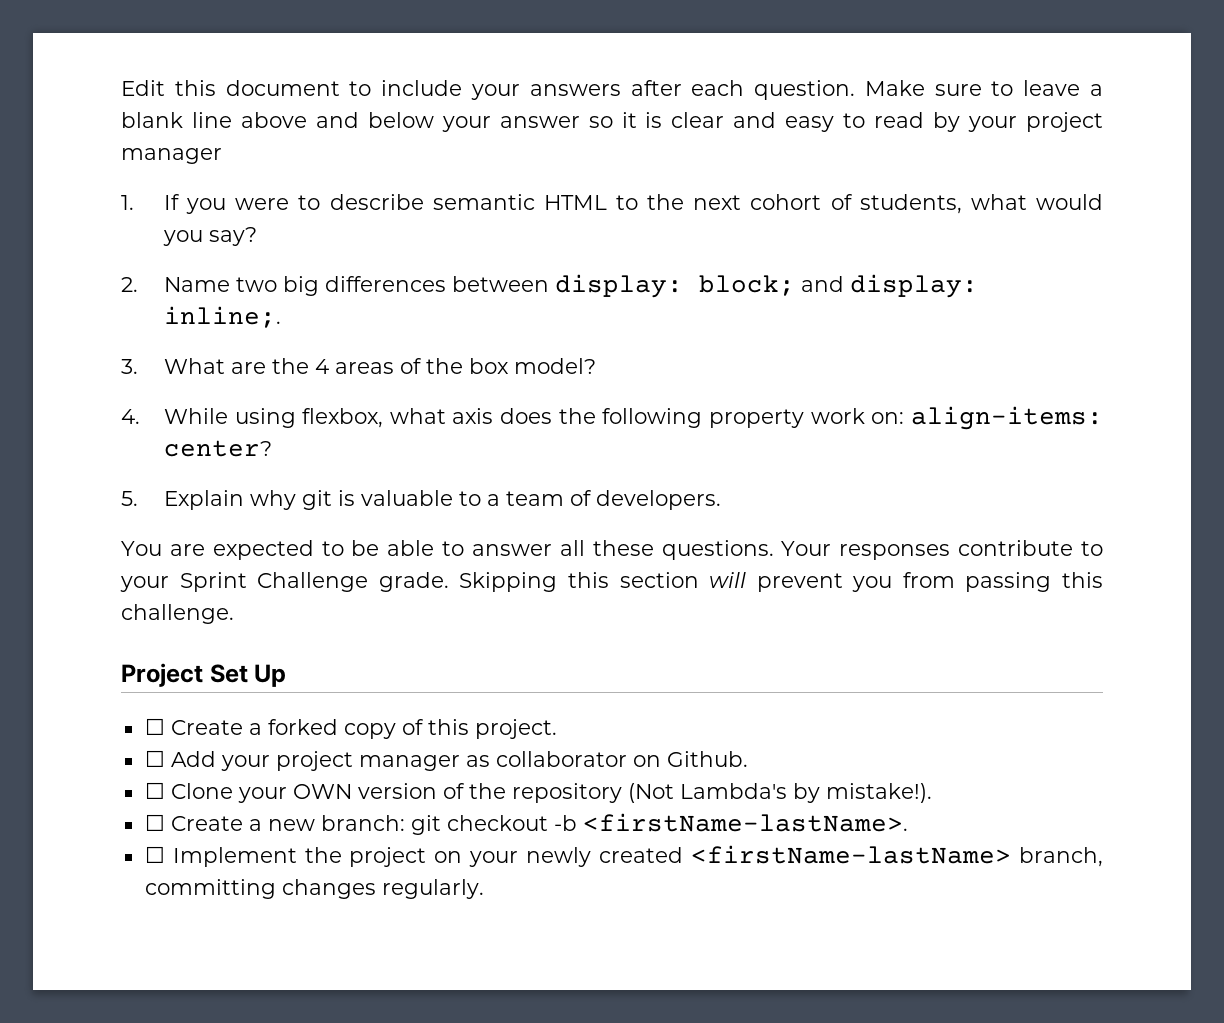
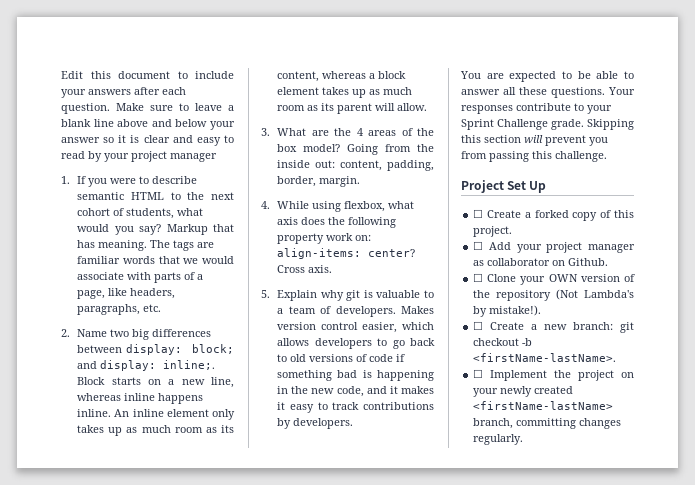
+ Markup that has meaning. The tags are familiar words that we would associate with parts of a page, like headers, paragraphs, etc.
+ Block starts on a new line, whereas inline happens inline. An inline element only takes up as much room as its content, whereas a block element takes up as much room as its parent will allow.
+ Going from the inside out: content, padding, border, margin.
+ Cross axis.
+ Makes version control easier, which allows developers to go back to old versions of code if something bad is happening in the new code, and it makes it easy to track contributions by developers.

